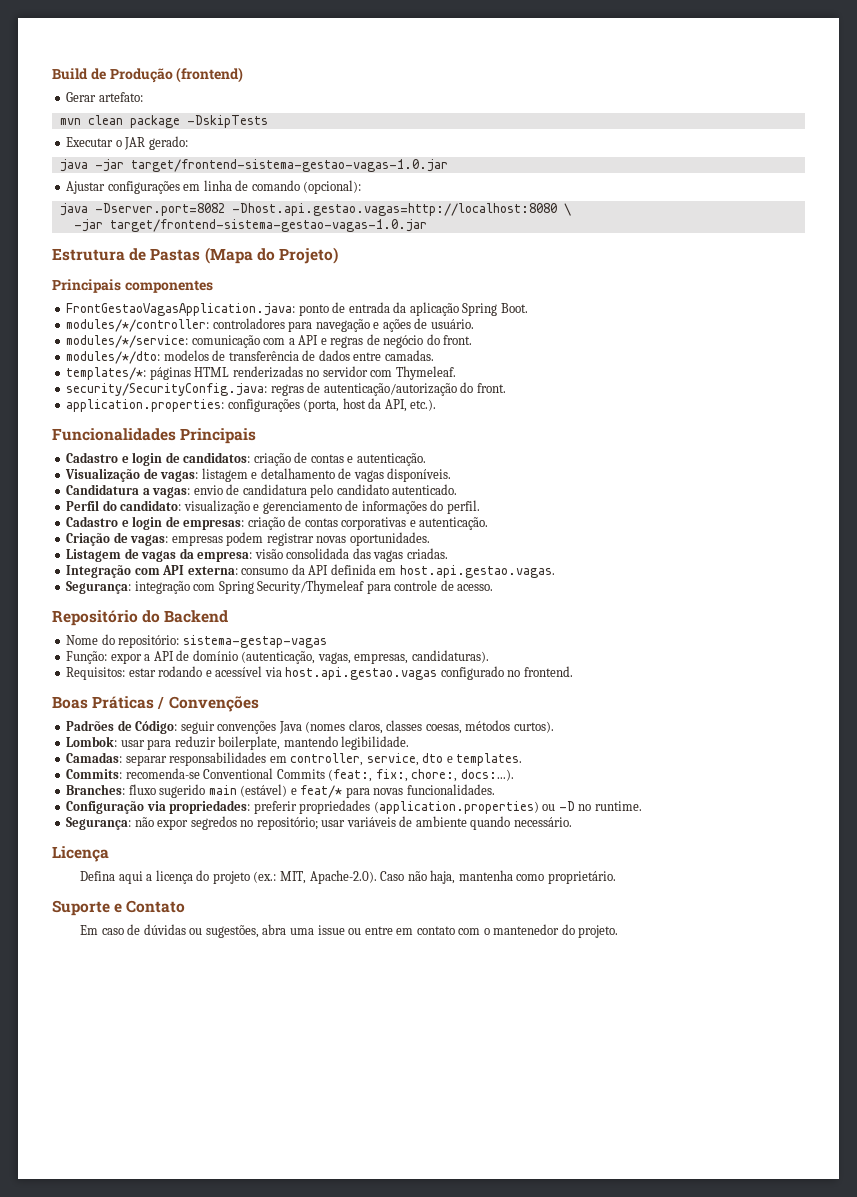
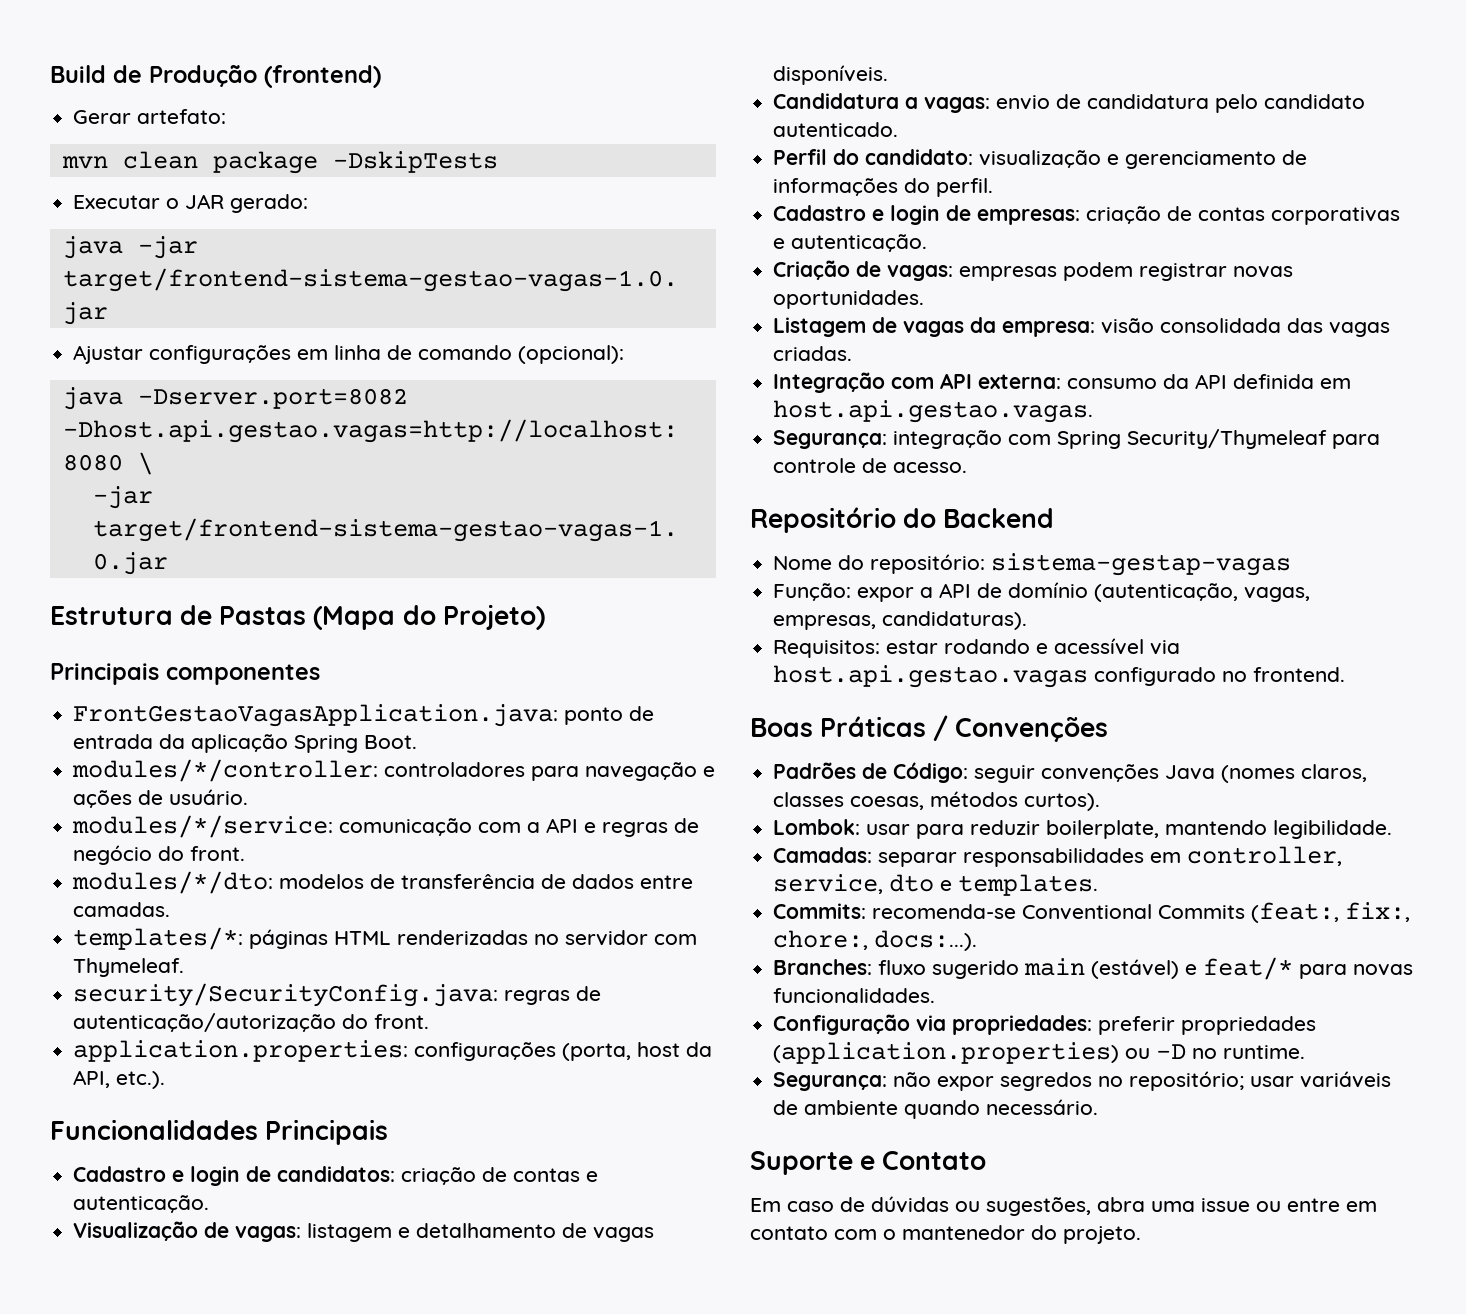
- Licença
- Defina aqui a licença do projeto (ex.: MIT, Apache-2.0). Caso não haja, mantenha como proprietário.

